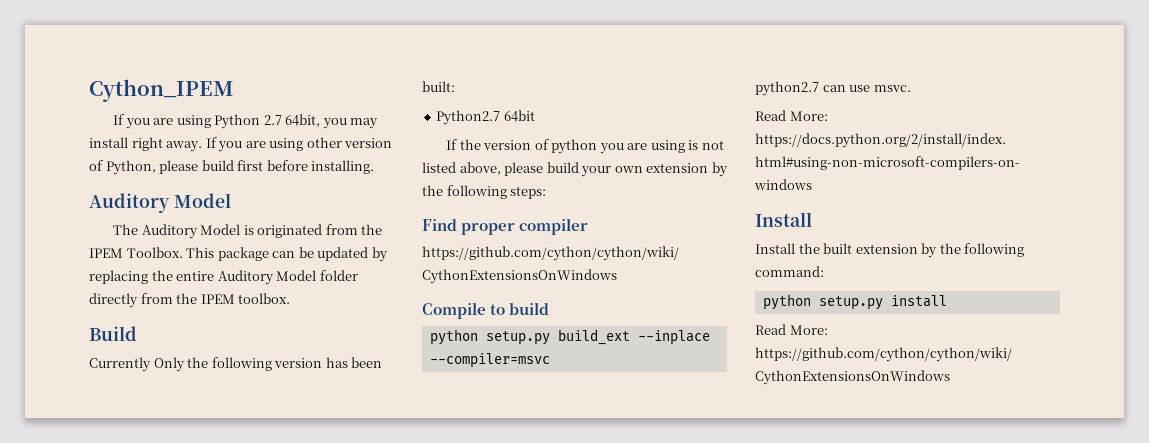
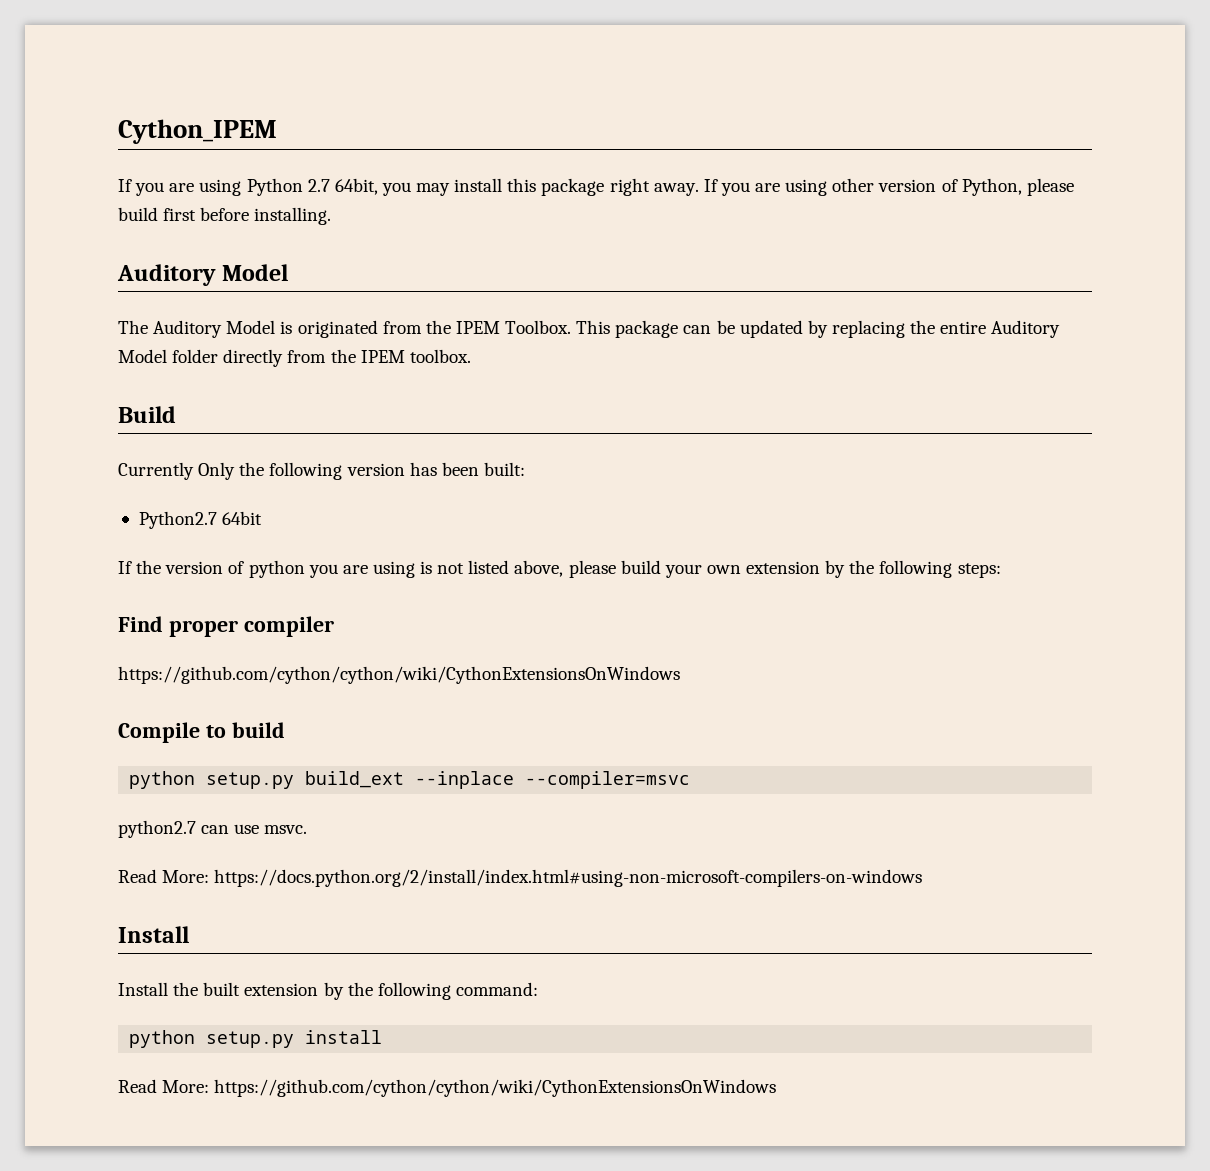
- If you are using Python 2.7 64bit, you may install right away.
+ If you are using Python 2.7 64bit, you may install this package right away.

